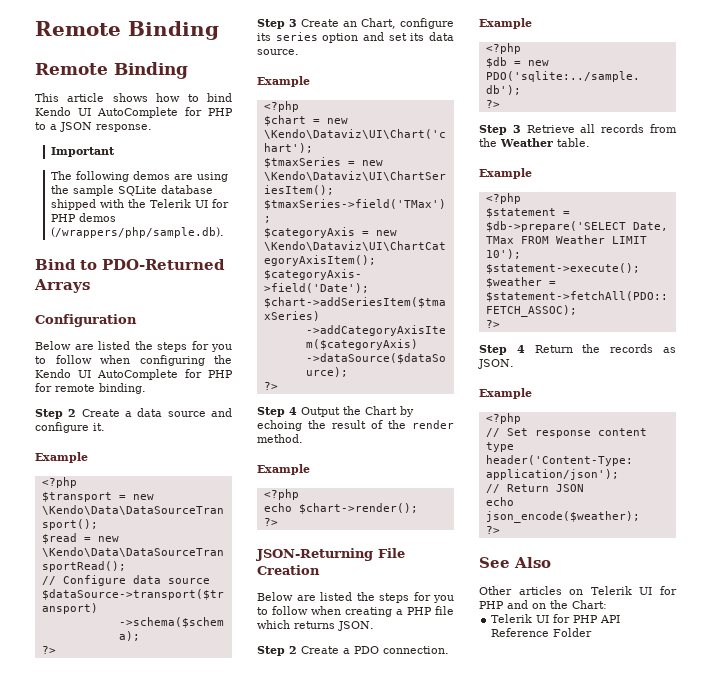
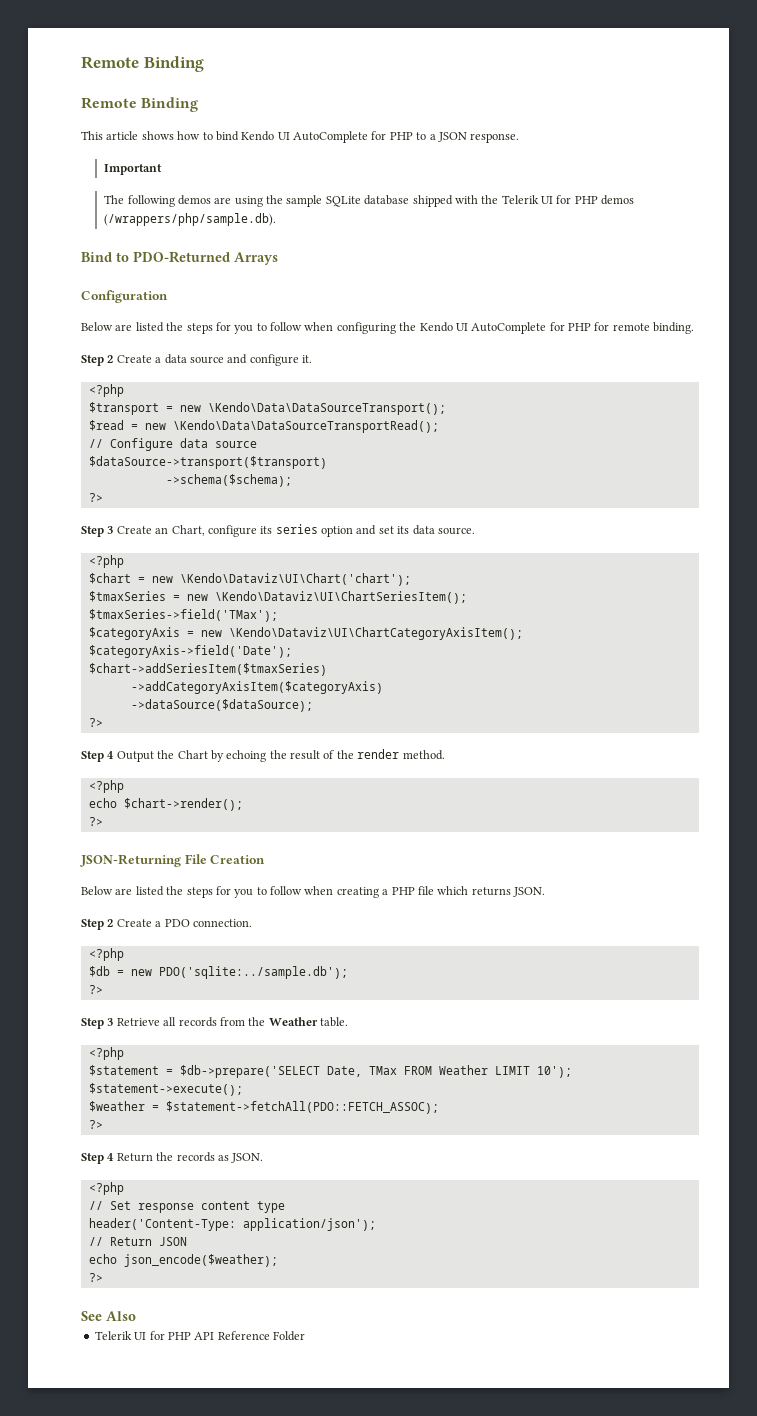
  Step 2 Create a data source and configure it.
- Example
  Step 3 Create an Chart, configure its series option and set its data source.
- Example
  Step 4 Output the Chart by echoing the result of the render method.
- Example
  Step 2 Create a PDO connection.
- Example
  Step 3 Retrieve all records from the Weather table.
- Example
  Step 4 Return the records as JSON.
- Example
- Other articles on Telerik UI for PHP and on the Chart:

